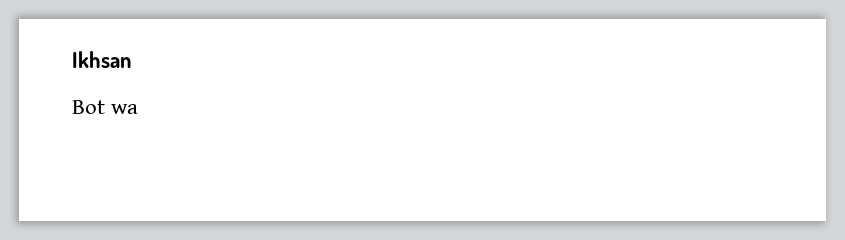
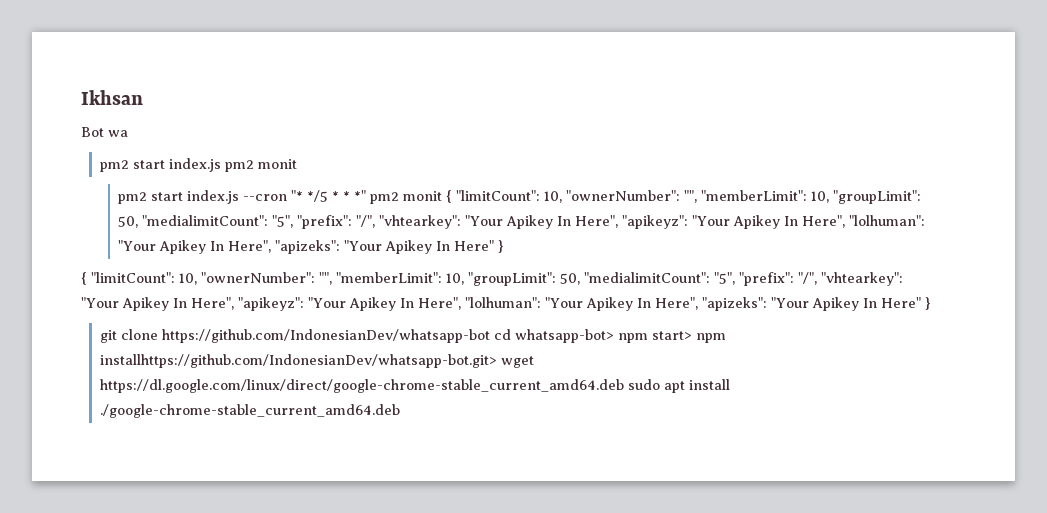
+ pm2 start index.js pm2 monit
+ pm2 start index.js --cron "* */5 * * *" pm2 monit { "limitCount": 10, "ownerNumber": "", "memberLimit": 10, "groupLimit": 50, "medialimitCount": "5", "prefix": "/", "vhtearkey": "Your Apikey In Here", "apikeyz": "Your Apikey In Here", "lolhuman": "Your Apikey In Here", "apizeks": "Your Apikey In Here" }
+ { "limitCount": 10, "ownerNumber": "", "memberLimit": 10, "groupLimit": 50, "medialimitCount": "5", "prefix": "/", "vhtearkey": "Your Apikey In Here", "apikeyz": "Your Apikey In Here", "lolhuman": "Your Apikey In Here", "apizeks": "Your Apikey In Here" }
+ git clone https://github.com/IndonesianDev/whatsapp-bot cd whatsapp-bot> npm start> npm installhttps://github.com/IndonesianDev/whatsapp-bot.git> wget https://dl.google.com/linux/direct/google-chrome-stable_current_amd64.deb sudo apt install ./google-chrome-stable_current_amd64.deb

